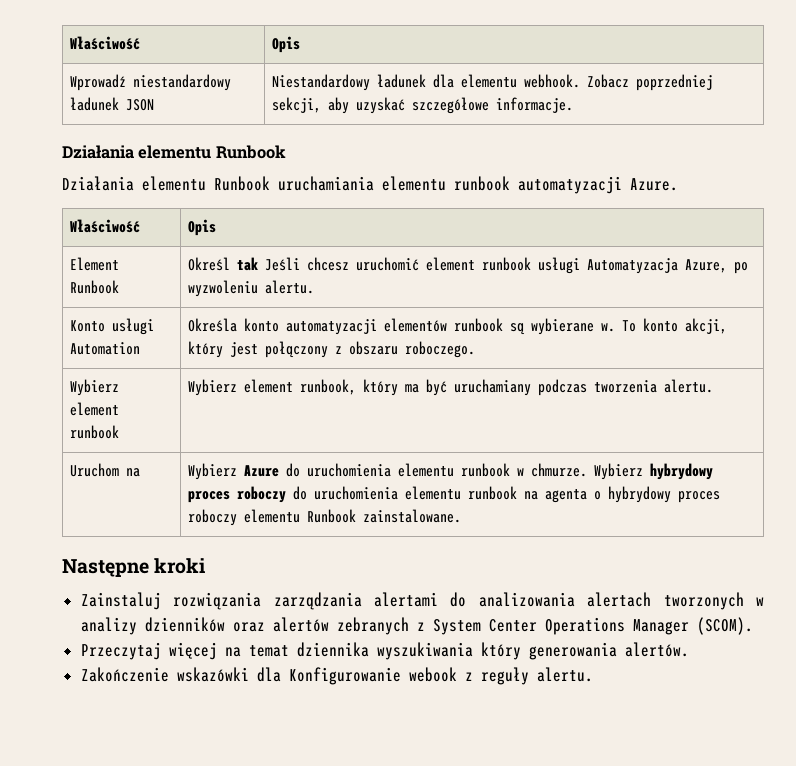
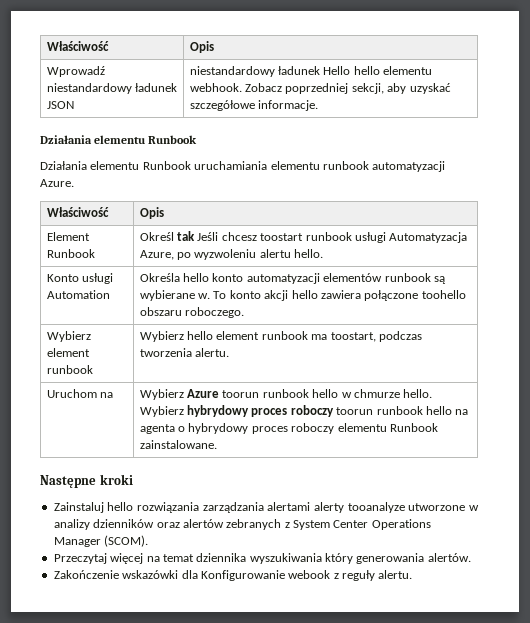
- Wprowadź niestandardowy ładunek JSON | Niestandardowy ładunek dla elementu webhook. Zobacz poprzedniej sekcji, aby uzyskać szczegółowe informacje.
+ Wprowadź niestandardowy ładunek JSON | niestandardowy ładunek Hello hello elementu webhook. Zobacz poprzedniej sekcji, aby uzyskać szczegółowe informacje.
- Element Runbook | Określ tak Jeśli chcesz uruchomić element runbook usługi Automatyzacja Azure, po wyzwoleniu alertu.
+ Element Runbook | Określ tak Jeśli chcesz toostart runbook usługi Automatyzacja Azure, po wyzwoleniu alertu hello.
- Konto usługi Automation | Określa konto automatyzacji elementów runbook są wybierane w. To konto akcji, który jest połączony z obszaru roboczego.
+ Konto usługi Automation | Określa hello konto automatyzacji elementów runbook są wybierane w. To konto akcji hello zawiera połączone toohello obszaru roboczego.
- Wybierz element runbook | Wybierz element runbook, który ma być uruchamiany podczas tworzenia alertu.
+ Wybierz element runbook | Wybierz hello element runbook ma toostart, podczas tworzenia alertu.
- Uruchom na | Wybierz Azure do uruchomienia elementu runbook w chmurze. Wybierz hybrydowy proces roboczy do uruchomienia elementu runbook na agenta o hybrydowy proces roboczy elementu Runbook zainstalowane.
+ Uruchom na | Wybierz Azure toorun runbook hello w chmurze hello. Wybierz hybrydowy proces roboczy toorun runbook hello na agenta o hybrydowy proces roboczy elementu Runbook zainstalowane.
- Zainstaluj rozwiązania zarządzania alertami do analizowania alertach tworzonych w analizy dzienników oraz alertów zebranych z System Center Operations Manager (SCOM).
+ Zainstaluj hello rozwiązania zarządzania alertami alerty tooanalyze utworzone w analizy dzienników oraz alertów zebranych z System Center Operations Manager (SCOM).

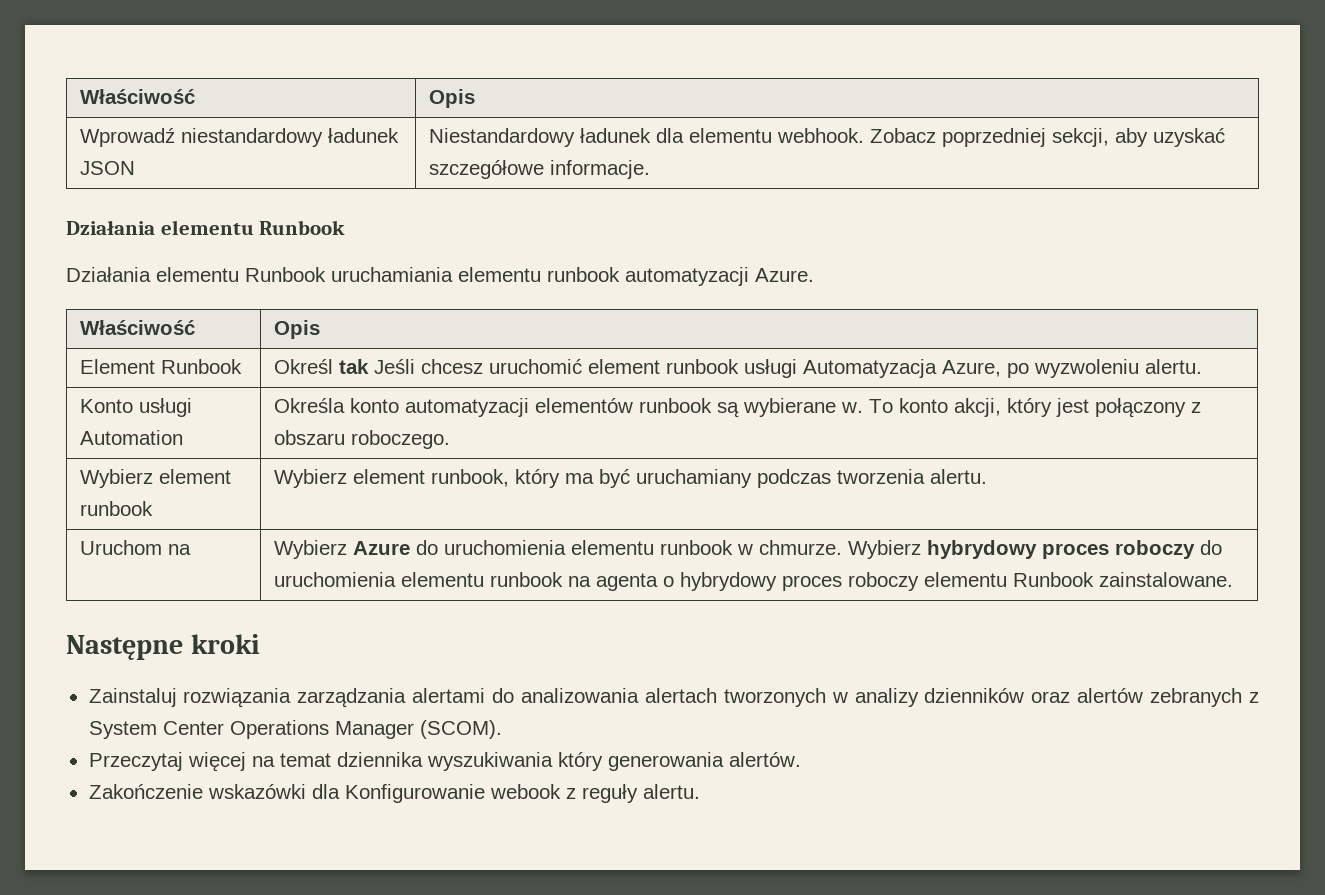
- Wprowadź niestandardowy ładunek JSON | niestandardowy ładunek Hello hello elementu webhook. Zobacz poprzedniej sekcji, aby uzyskać szczegółowe informacje.
+ Wprowadź niestandardowy ładunek JSON | Niestandardowy ładunek dla elementu webhook. Zobacz poprzedniej sekcji, aby uzyskać szczegółowe informacje.
- Element Runbook | Określ tak Jeśli chcesz toostart runbook usługi Automatyzacja Azure, po wyzwoleniu alertu hello.
+ Element Runbook | Określ tak Jeśli chcesz uruchomić element runbook usługi Automatyzacja Azure, po wyzwoleniu alertu.
- Konto usługi Automation | Określa hello konto automatyzacji elementów runbook są wybierane w. To konto akcji hello zawiera połączone toohello obszaru roboczego.
+ Konto usługi Automation | Określa konto automatyzacji elementów runbook są wybierane w. To konto akcji, który jest połączony z obszaru roboczego.
- Wybierz element runbook | Wybierz hello element runbook ma toostart, podczas tworzenia alertu.
+ Wybierz element runbook | Wybierz element runbook, który ma być uruchamiany podczas tworzenia alertu.
- Uruchom na | Wybierz Azure toorun runbook hello w chmurze hello. Wybierz hybrydowy proces roboczy toorun runbook hello na agenta o hybrydowy proces roboczy elementu Runbook zainstalowane.
+ Uruchom na | Wybierz Azure do uruchomienia elementu runbook w chmurze. Wybierz hybrydowy proces roboczy do uruchomienia elementu runbook na agenta o hybrydowy proces roboczy elementu Runbook zainstalowane.
- Zainstaluj hello rozwiązania zarządzania alertami alerty tooanalyze utworzone w analizy dzienników oraz alertów zebranych z System Center Operations Manager (SCOM).
+ Zainstaluj rozwiązania zarządzania alertami do analizowania alertach tworzonych w analizy dzienników oraz alertów zebranych z System Center Operations Manager (SCOM).

